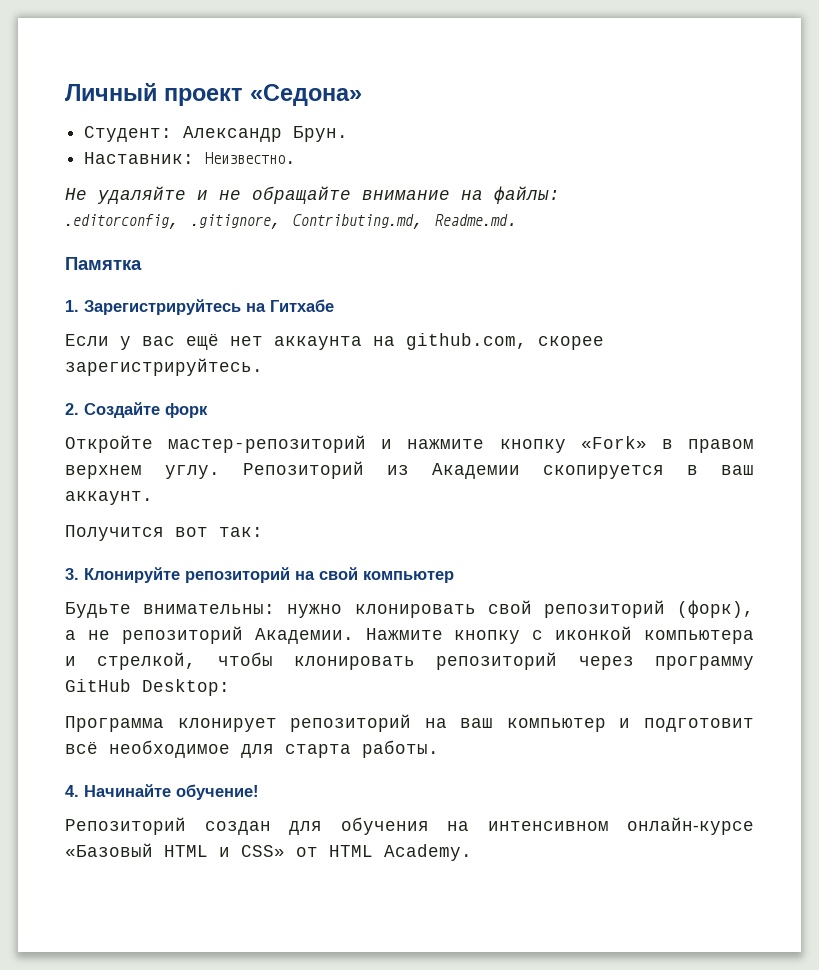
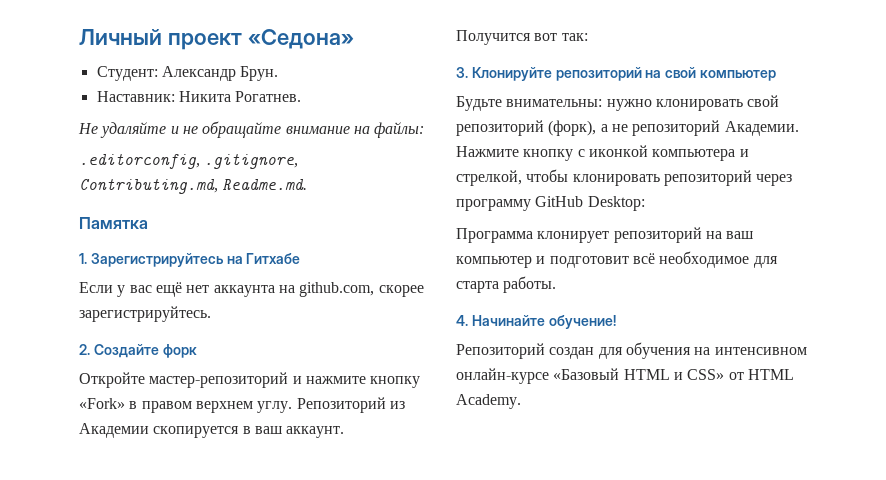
- Наставник: Неизвестно.
+ Наставник: Никита Рогатнев.

